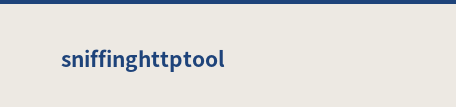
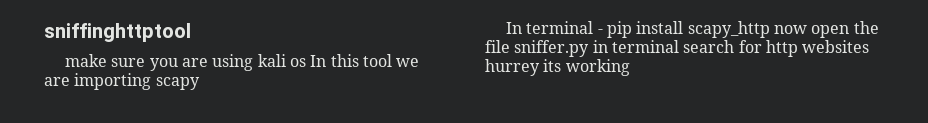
+ make sure you are using kali os In this tool we are importing scapy
+ In terminal - pip install scapy_http now open the file sniffer.py in terminal search for http websites hurrey its working

